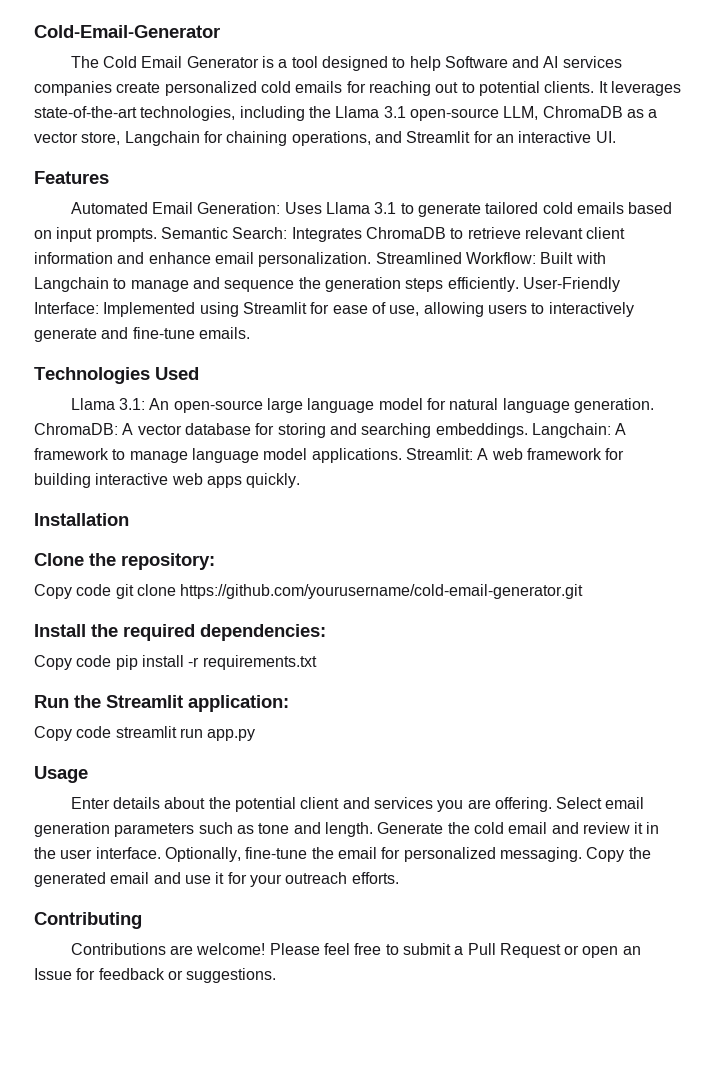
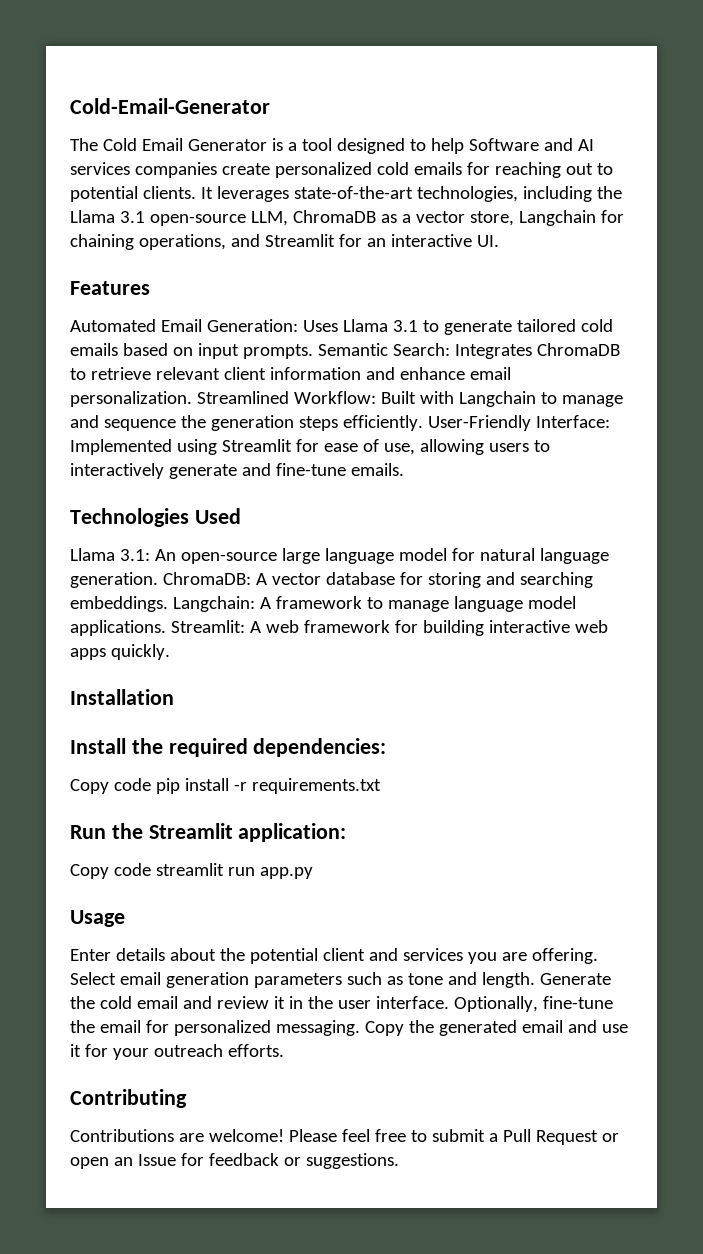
- Clone the repository:
- Copy code git clone https://github.com/yourusername/cold-email-generator.git

